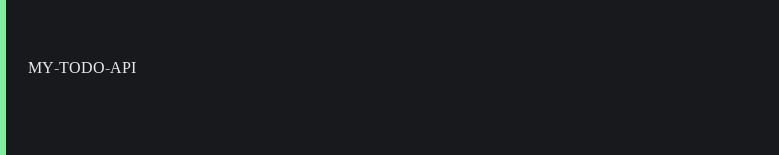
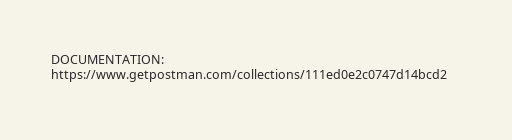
- MY-TODO-API
+ DOCUMENTATION: https://www.getpostman.com/collections/111ed0e2c0747d14bcd2

